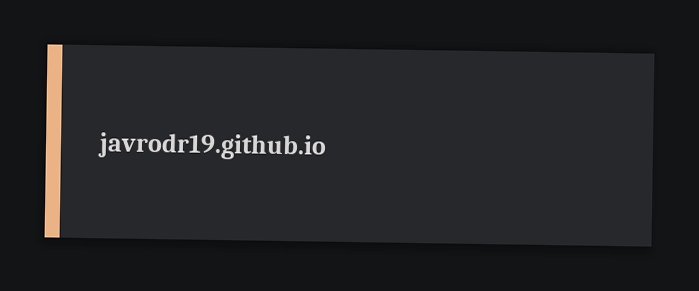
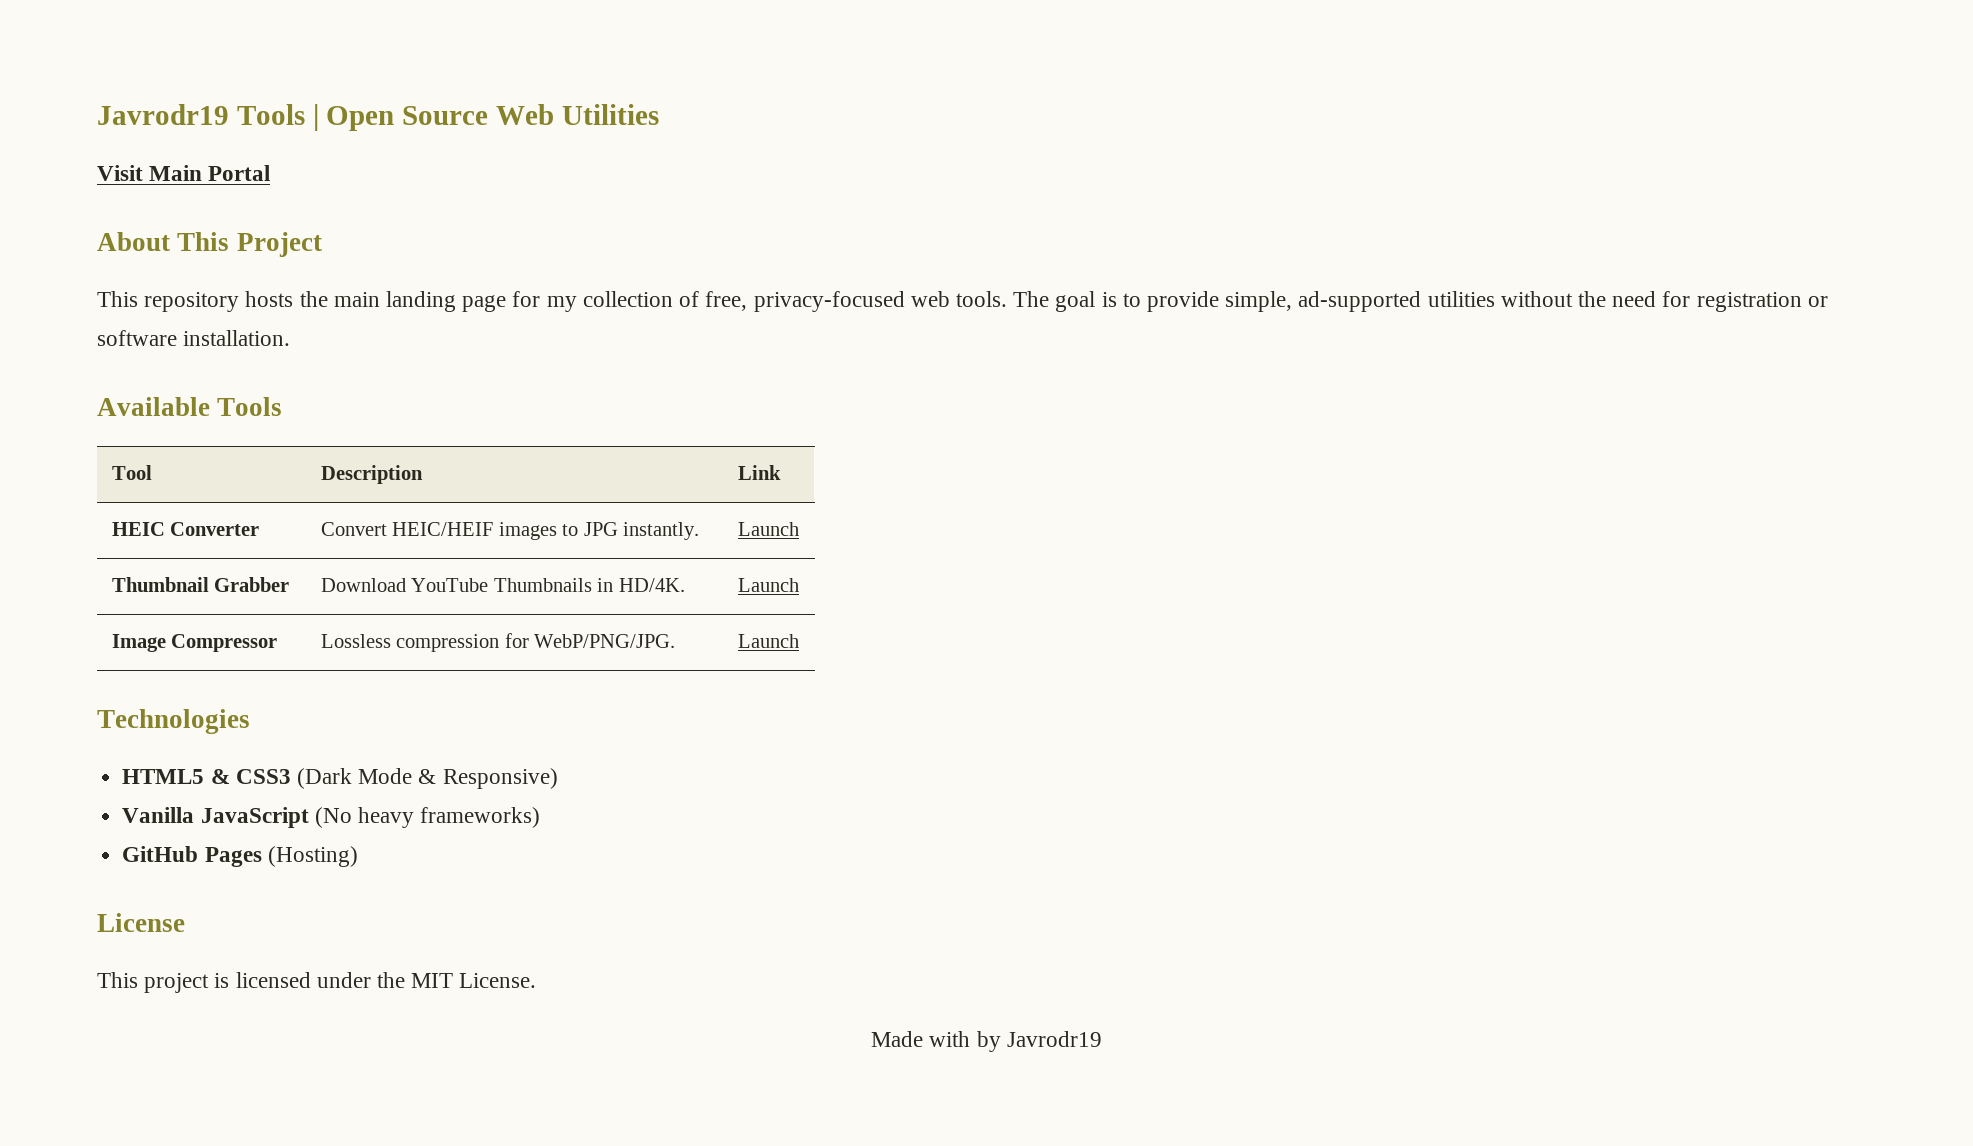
- javrodr19.github.io
+ Javrodr19 Tools | Open Source Web Utilities
+ Visit Main Portal
+ About This Project
+ This repository hosts the main landing page for my collection of free, privacy-focused web tools. The goal is to provide simple, ad-supported utilities without the need for registration or software installation.
+ Available Tools
+ Tool | Description | Link
+ HEIC Converter | Convert HEIC/HEIF images to JPG instantly. | Launch
+ Thumbnail Grabber | Download YouTube Thumbnails in HD/4K. | Launch
+ Image Compressor | Lossless compression for WebP/PNG/JPG. | Launch
+ Technologies
+ HTML5 & CSS3 (Dark Mode & Responsive)
+ Vanilla JavaScript (No heavy frameworks)
+ GitHub Pages (Hosting)
+ License
+ This project is licensed under the MIT License.
+ Made with by Javrodr19

